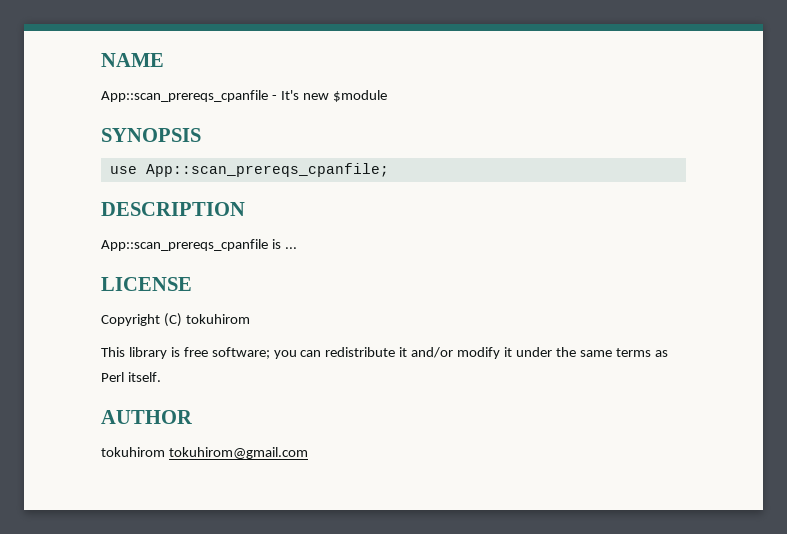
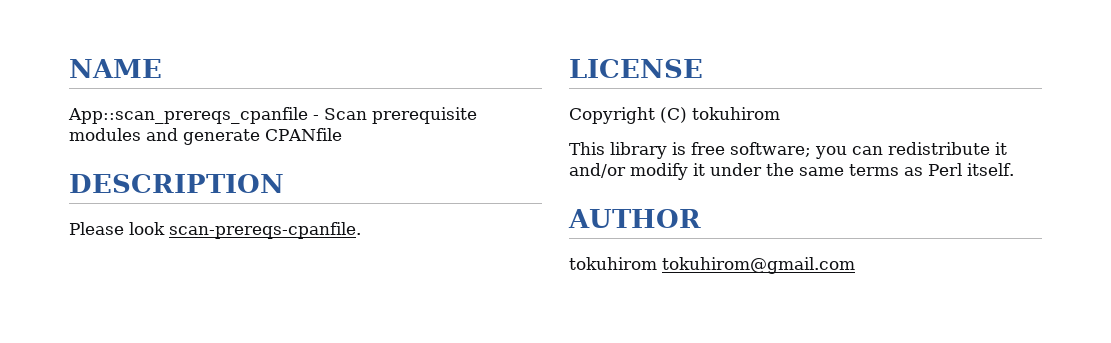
- App::scan_prereqs_cpanfile - It's new $module
- SYNOPSIS
- use App::scan_prereqs_cpanfile;
+ App::scan_prereqs_cpanfile - Scan prerequisite modules and generate CPANfile
  DESCRIPTION
- App::scan_prereqs_cpanfile is ...
+ Please look scan-prereqs-cpanfile.

